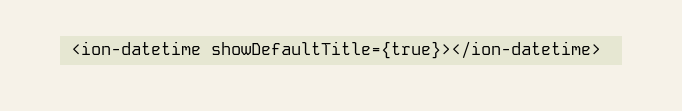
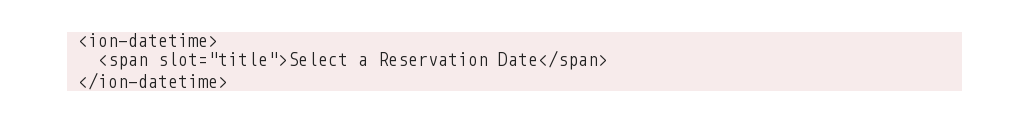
- <ion-datetime showDefaultTitle={true}></ion-datetime>
+ <ion-datetime>
+ <span slot="title">Select a Reservation Date</span>
+ </ion-datetime>

